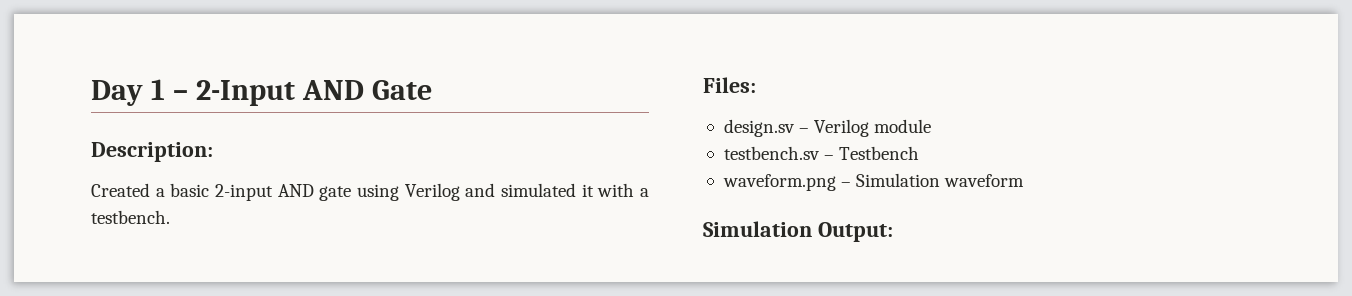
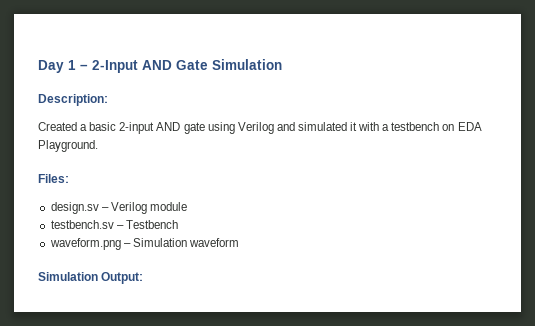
- Day 1 – 2-Input AND Gate
+ Day 1 – 2-Input AND Gate Simulation
- Created a basic 2-input AND gate using Verilog and simulated it with a testbench.
+ Created a basic 2-input AND gate using Verilog and simulated it with a testbench on EDA Playground.

